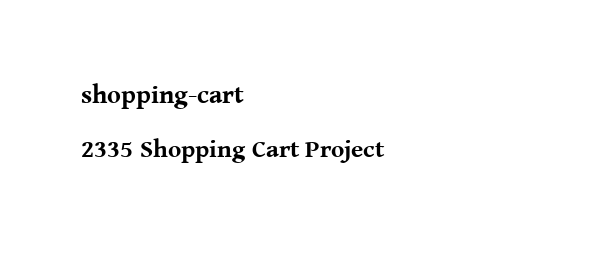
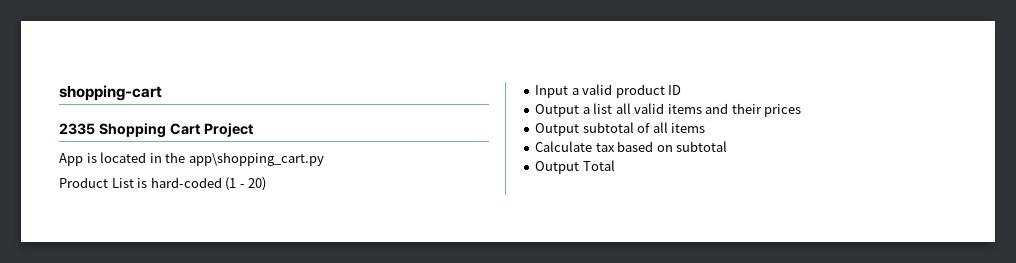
+ App is located in the app\shopping_cart.py
+ Product List is hard-coded (1 - 20)
+ Input a valid product ID
+ Output a list all valid items and their prices
+ Output subtotal of all items
+ Calculate tax based on subtotal
+ Output Total

